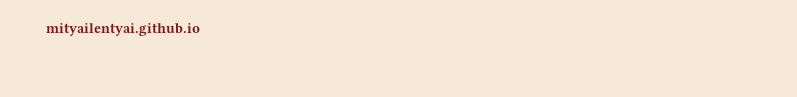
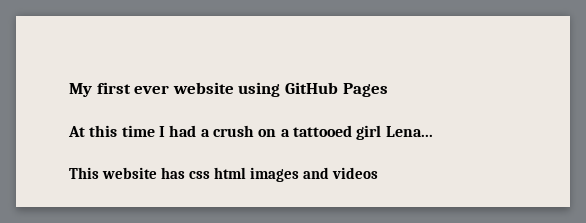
- mityailentyai.github.io
+ My first ever website using GitHub Pages
+ At this time I had a crush on a tattooed girl Lena...
+ This website has css html images and videos

